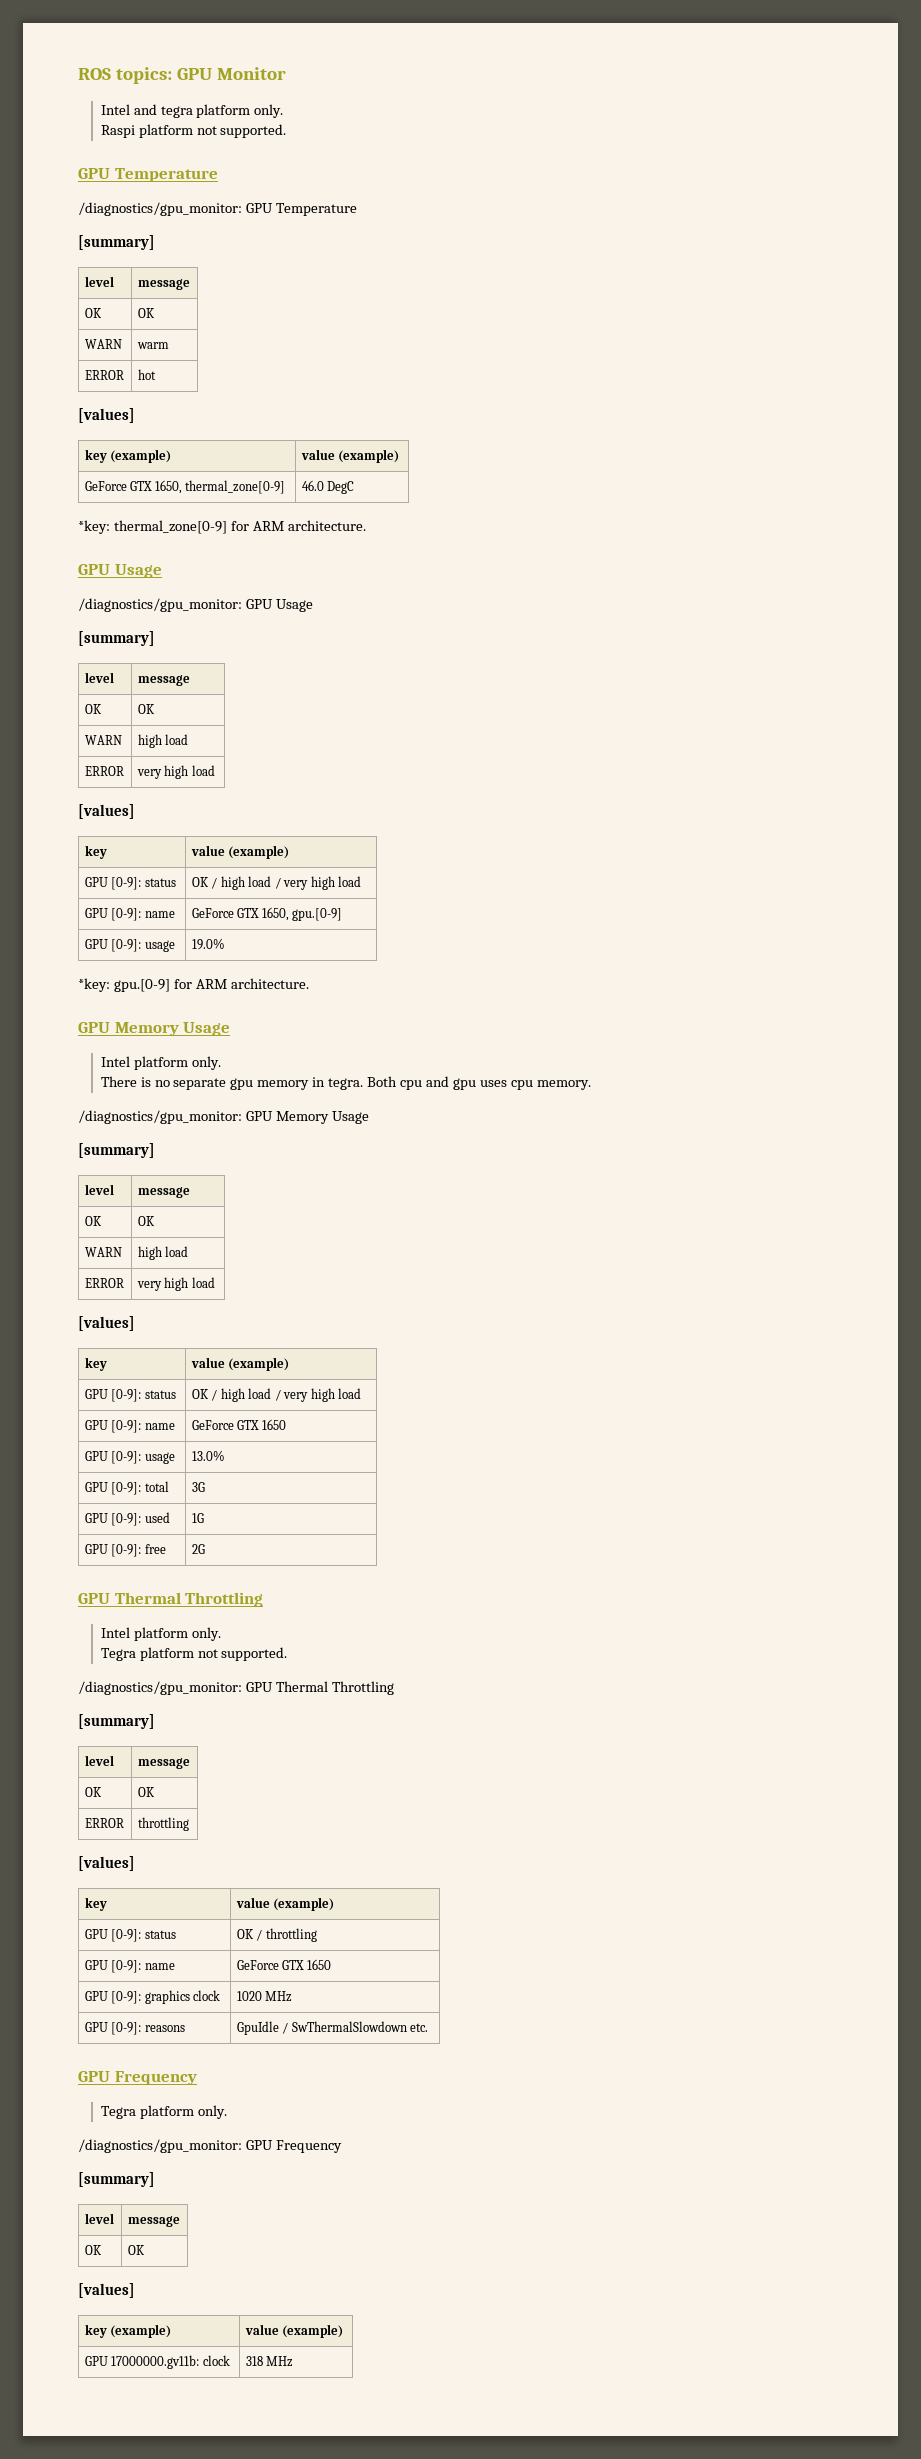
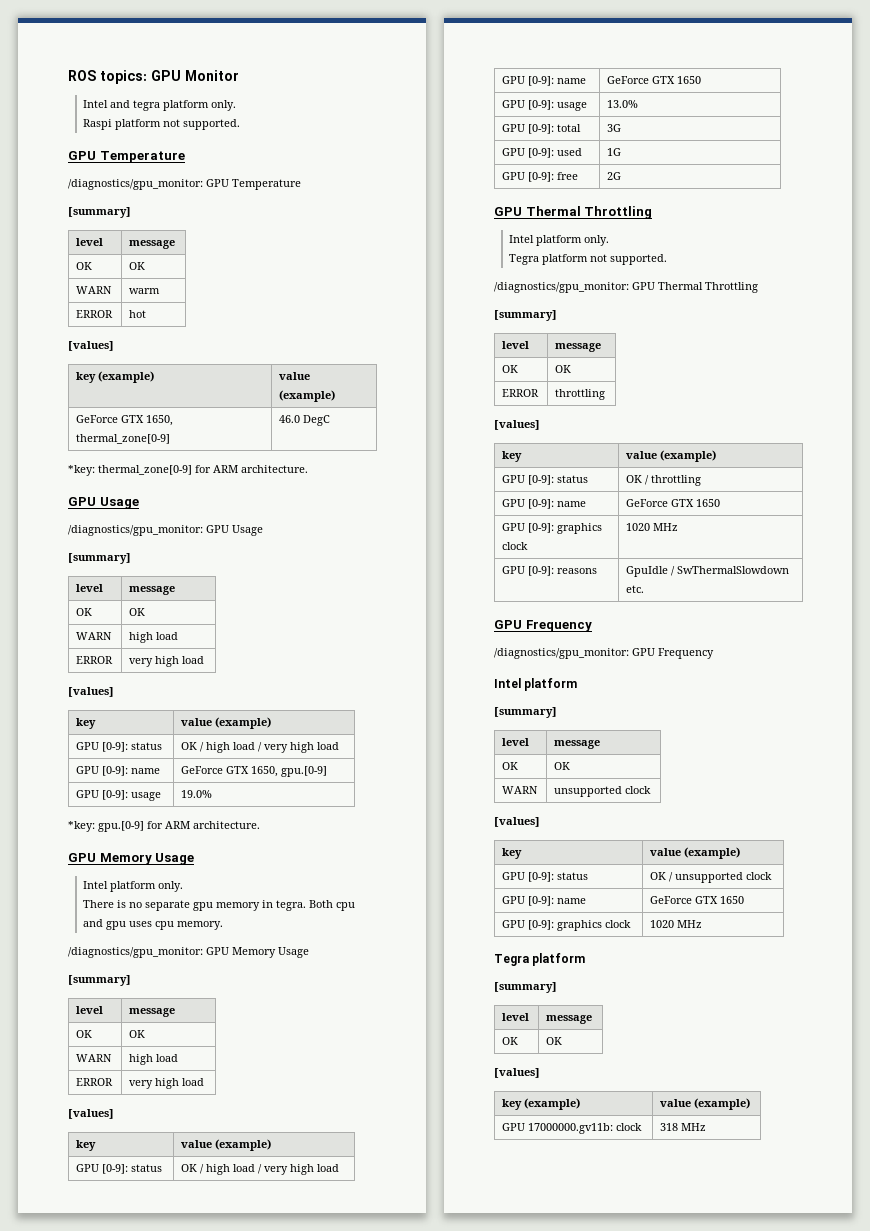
- Tegra platform only.
  /diagnostics/gpu_monitor: GPU Frequency
+ Intel platform
+ [summary]
+ level | message
+ OK | OK
+ WARN | unsupported clock
+ [values]
+ key | value (example)
+ GPU [0-9]: status | OK / unsupported clock
+ GPU [0-9]: name | GeForce GTX 1650
+ GPU [0-9]: graphics clock | 1020 MHz
+ Tegra platform

